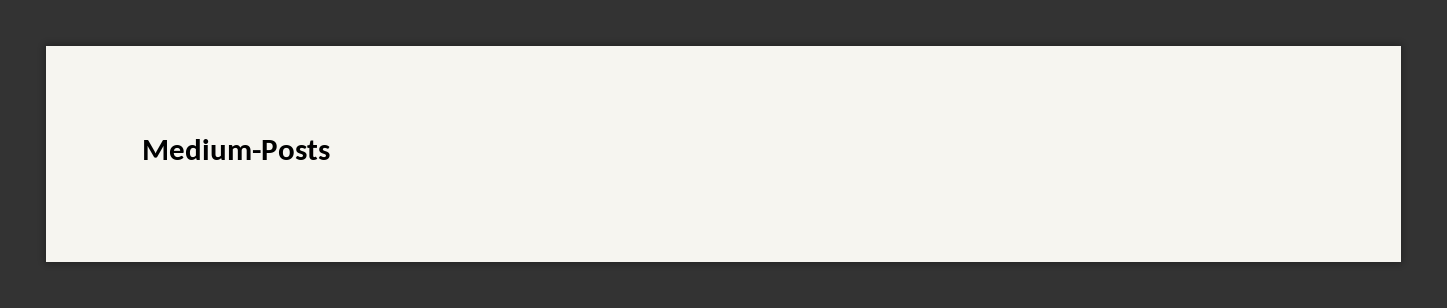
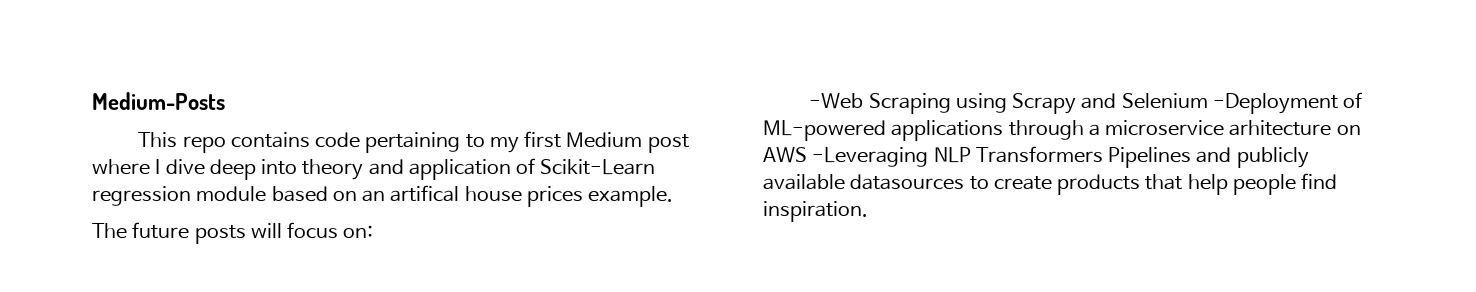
+ This repo contains code pertaining to my first Medium post where I dive deep into theory and application of Scikit-Learn regression module based on an artifical house prices example.
+ The future posts will focus on:
+ -Web Scraping using Scrapy and Selenium -Deployment of ML-powered applications through a microservice arhitecture on AWS -Leveraging NLP Transformers Pipelines and publicly available datasources to create products that help people find inspiration.

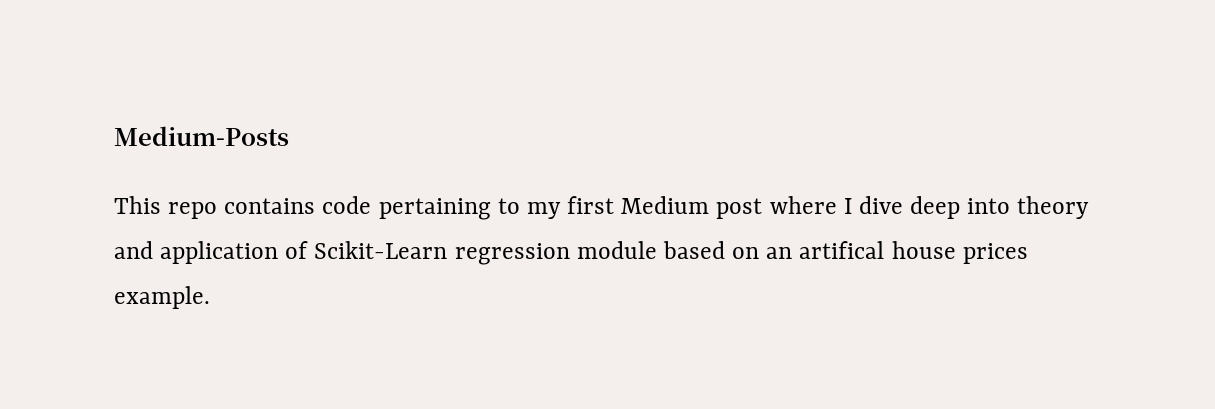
- The future posts will focus on:
- -Web Scraping using Scrapy and Selenium -Deployment of ML-powered applications through a microservice arhitecture on AWS -Leveraging NLP Transformers Pipelines and publicly available datasources to create products that help people find inspiration.

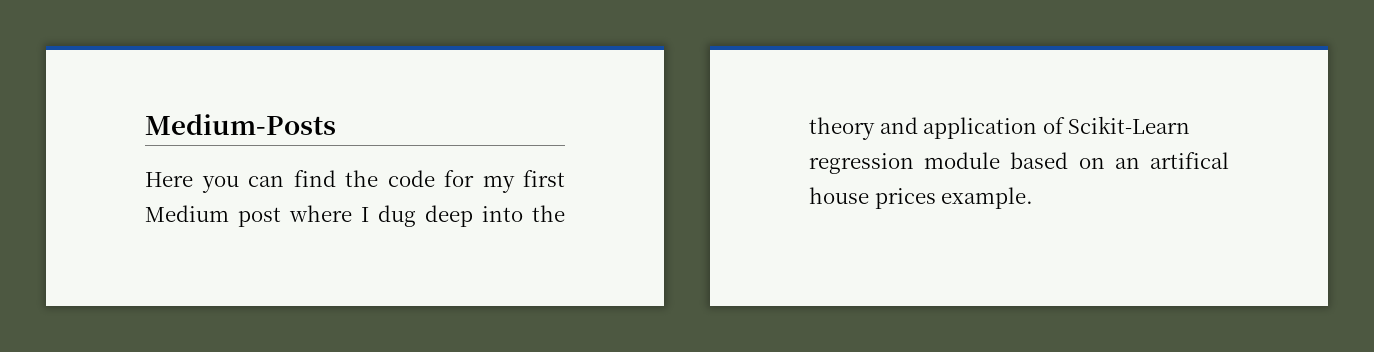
- This repo contains code pertaining to my first Medium post where I dive deep into theory and application of Scikit-Learn regression module based on an artifical house prices example.
+ Here you can find the code for my first Medium post where I dug deep into the theory and application of Scikit-Learn regression module based on an artifical house prices example.

